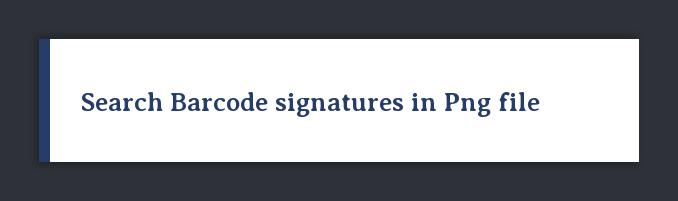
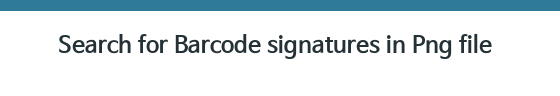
- Search Barcode signatures in Png file
+ Search for Barcode signatures in Png file

